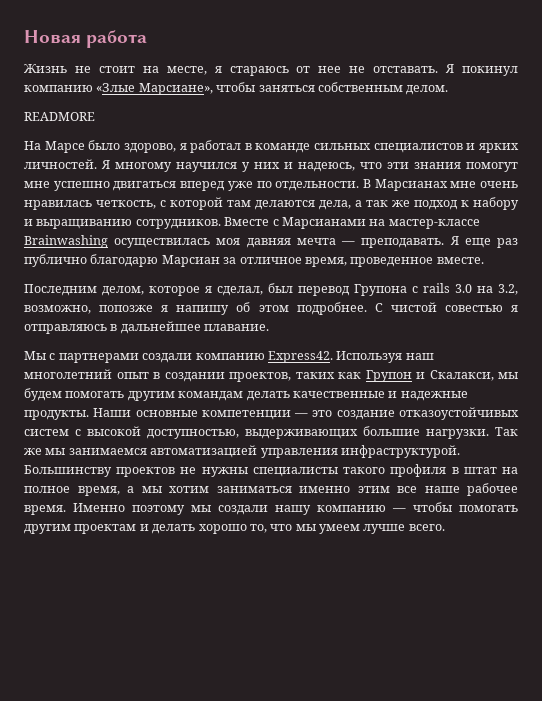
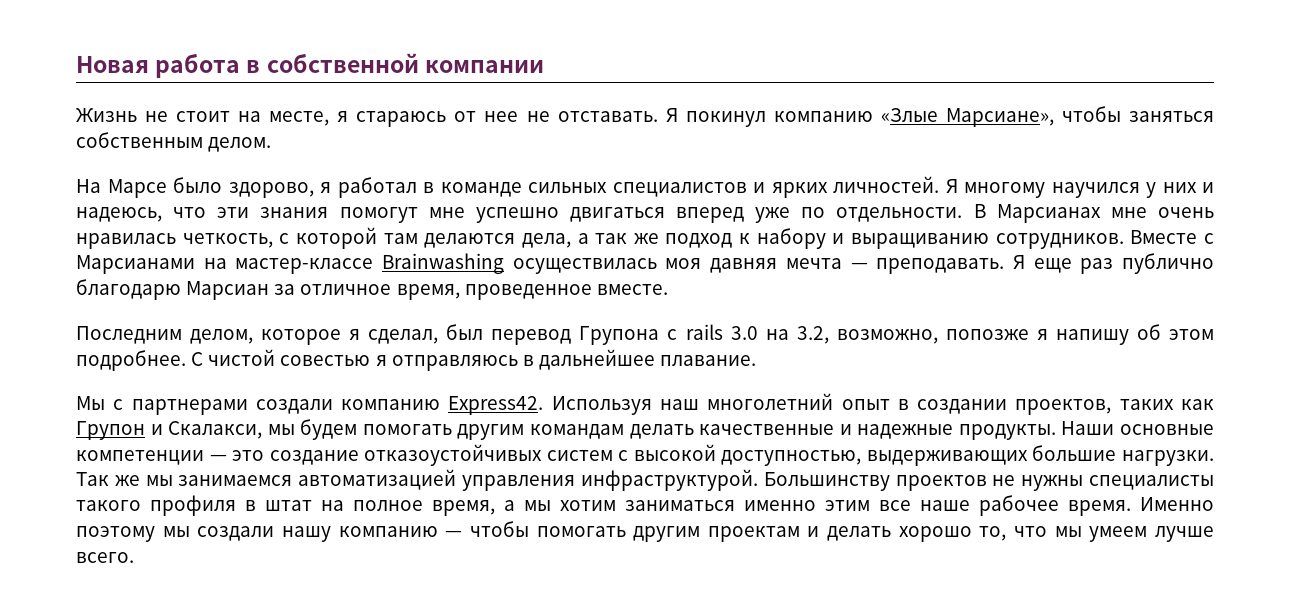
- Новая работа
+ Новая работа в собственной компании
- READMORE

